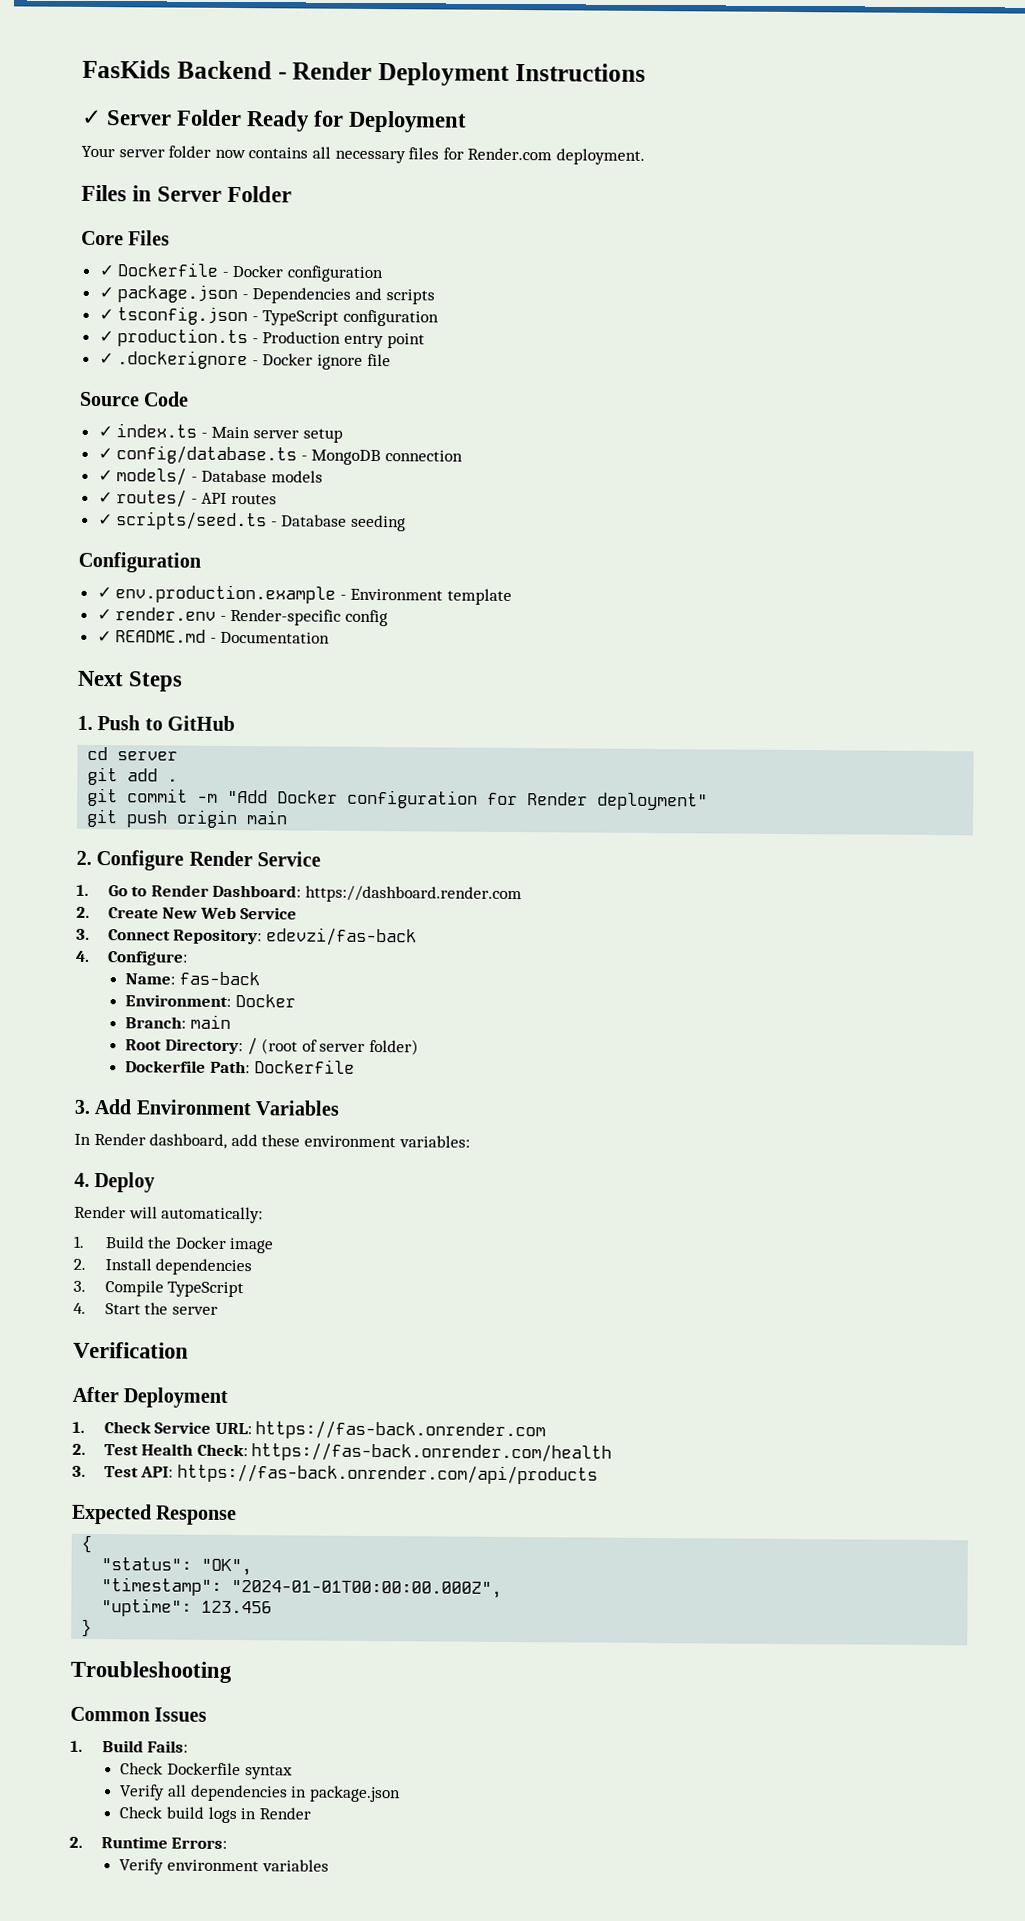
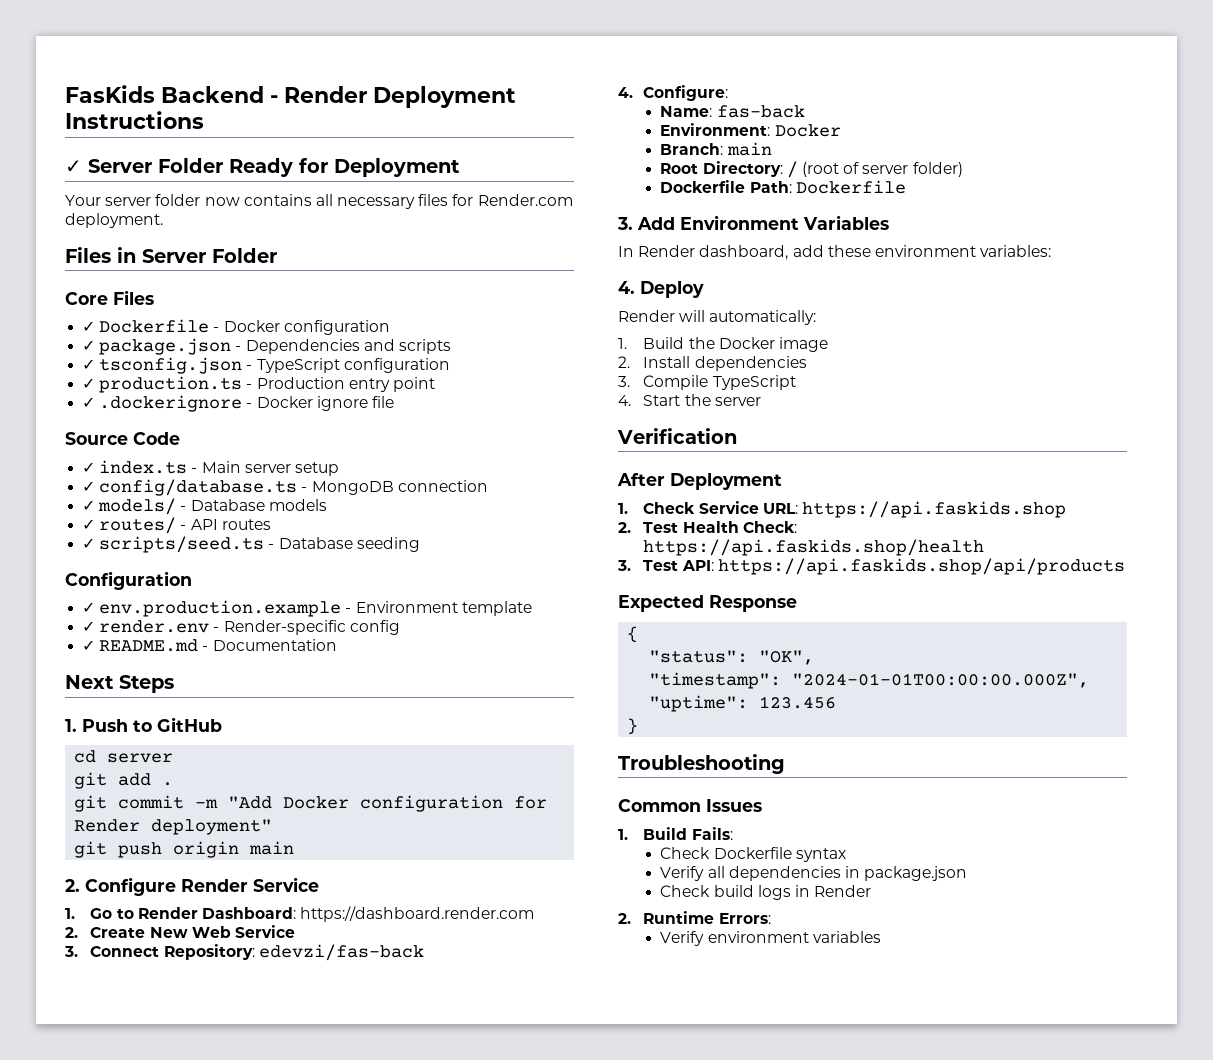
- 1. Check Service URL: https://fas-back.onrender.com
+ 1. Check Service URL: https://api.faskids.shop
- 2. Test Health Check: https://fas-back.onrender.com/health
+ 2. Test Health Check: https://api.faskids.shop/health
- 3. Test API: https://fas-back.onrender.com/api/products
+ 3. Test API: https://api.faskids.shop/api/products

